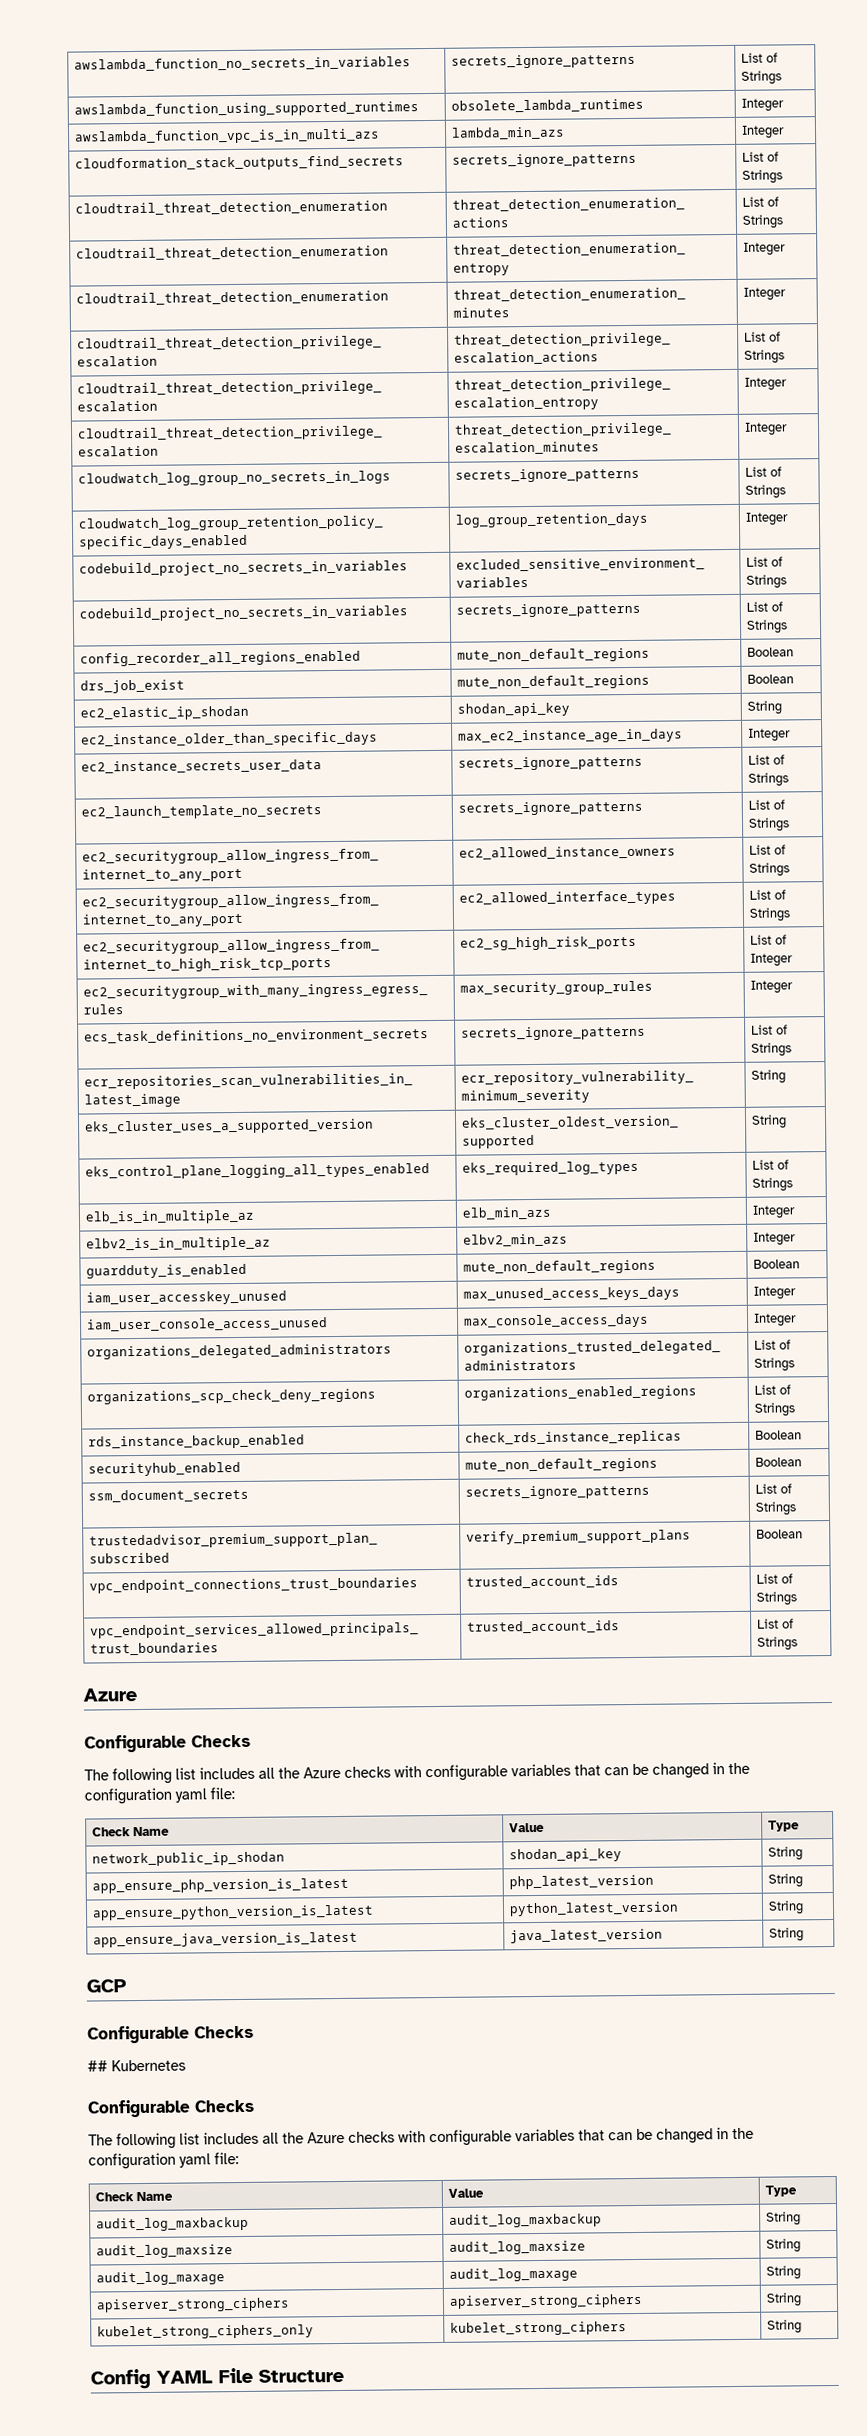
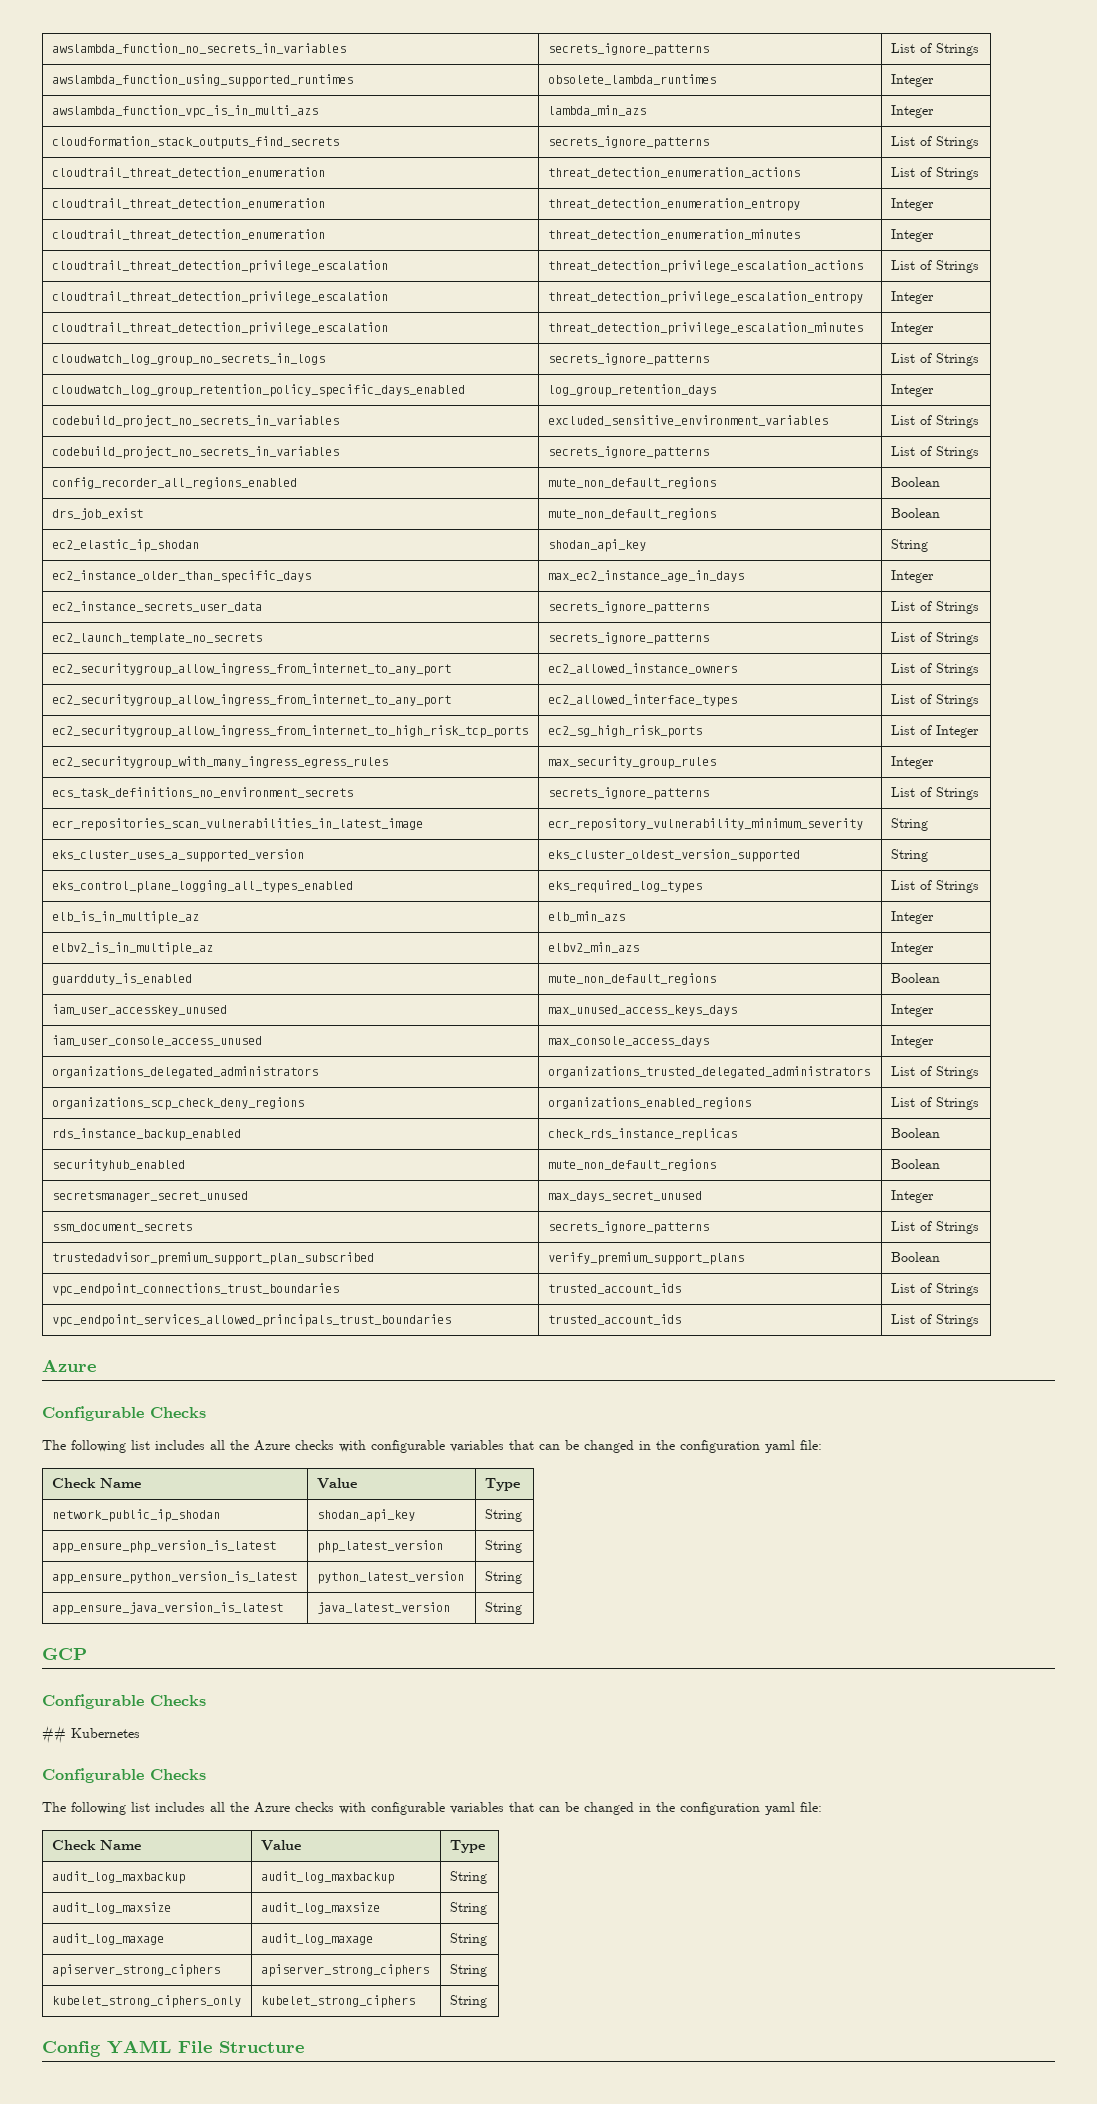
+ secretsmanager_secret_unused | max_days_secret_unused | Integer

